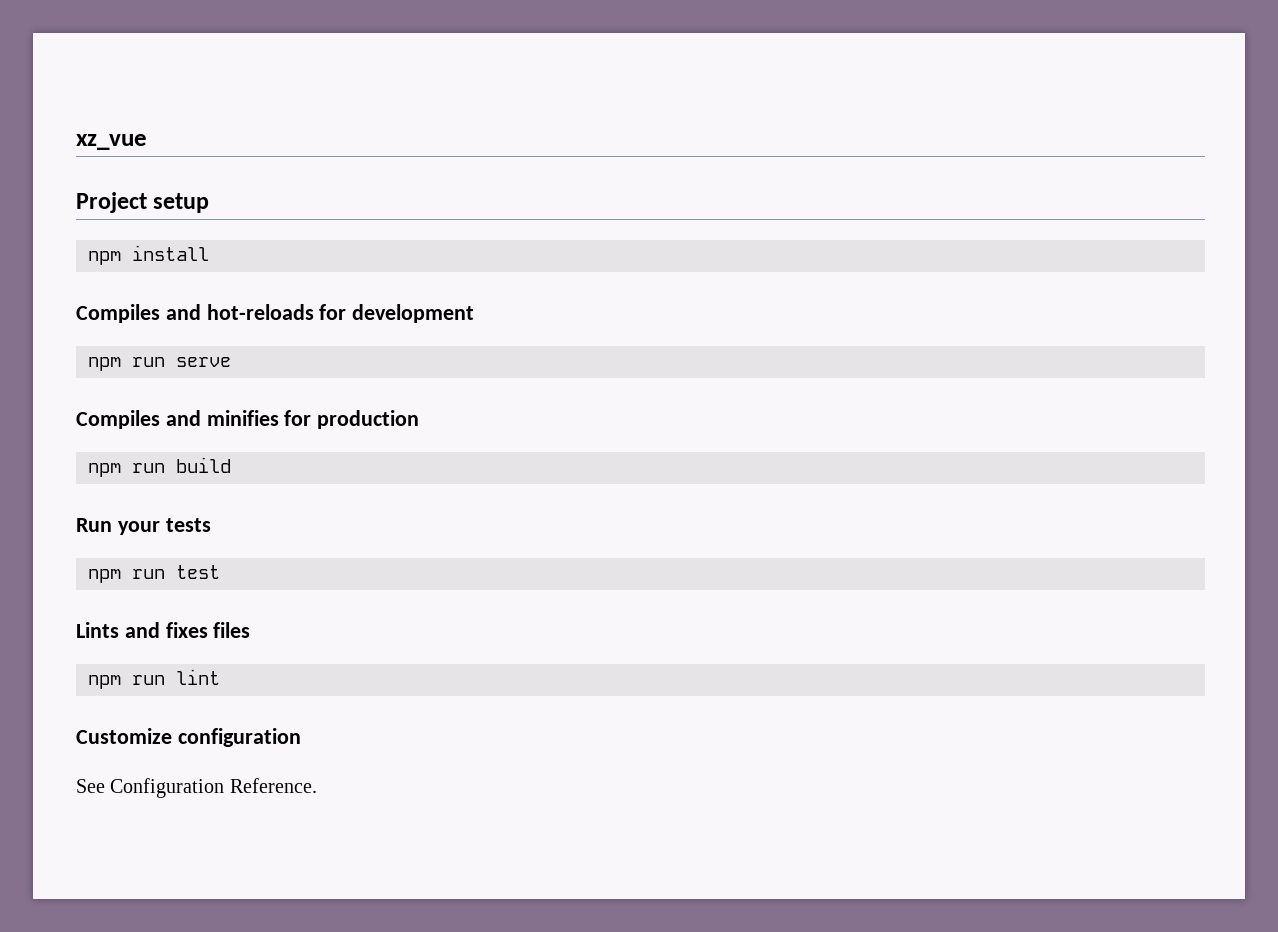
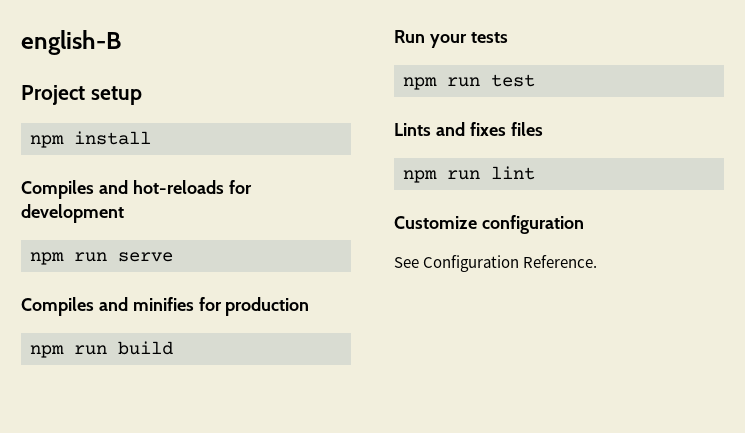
- xz_vue
+ english-B

